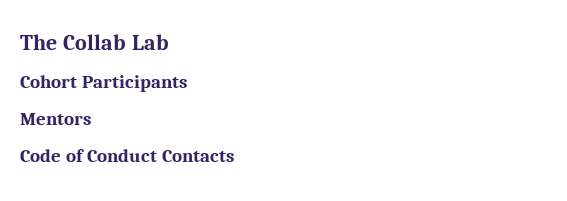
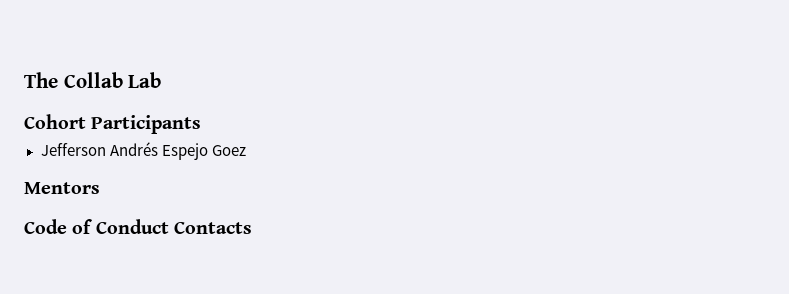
+ Jefferson Andrés Espejo Goez

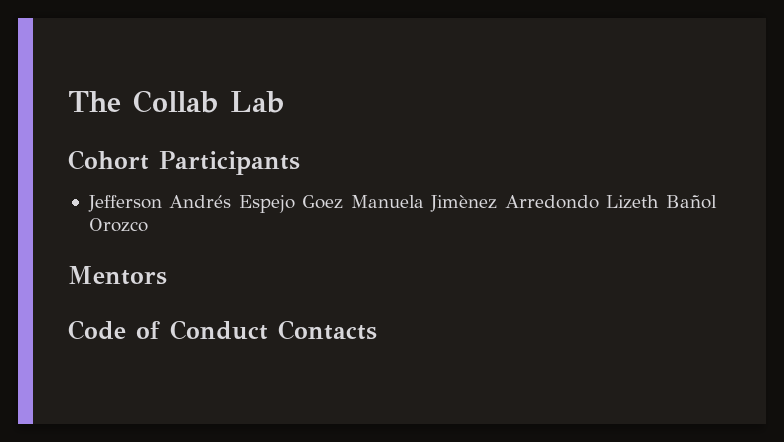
- Jefferson Andrés Espejo Goez
+ Jefferson Andrés Espejo Goez Manuela Jimènez Arredondo Lizeth Bañol Orozco

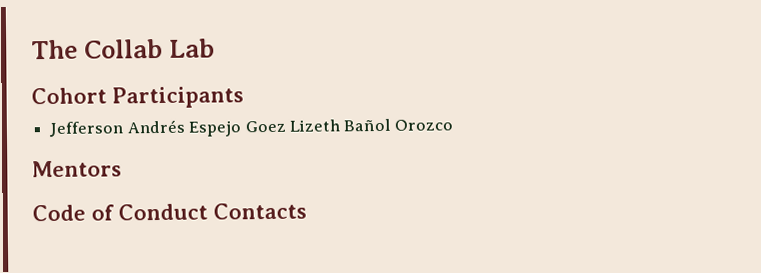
- Jefferson Andrés Espejo Goez Manuela Jimènez Arredondo Lizeth Bañol Orozco
+ Jefferson Andrés Espejo Goez Lizeth Bañol Orozco

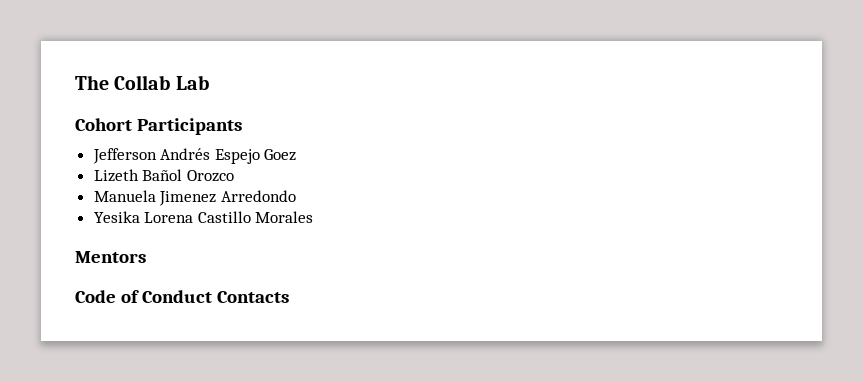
- Jefferson Andrés Espejo Goez Lizeth Bañol Orozco
+ Jefferson Andrés Espejo Goez
+ Lizeth Bañol Orozco
+ Manuela Jimenez Arredondo
+ Yesika Lorena Castillo Morales

